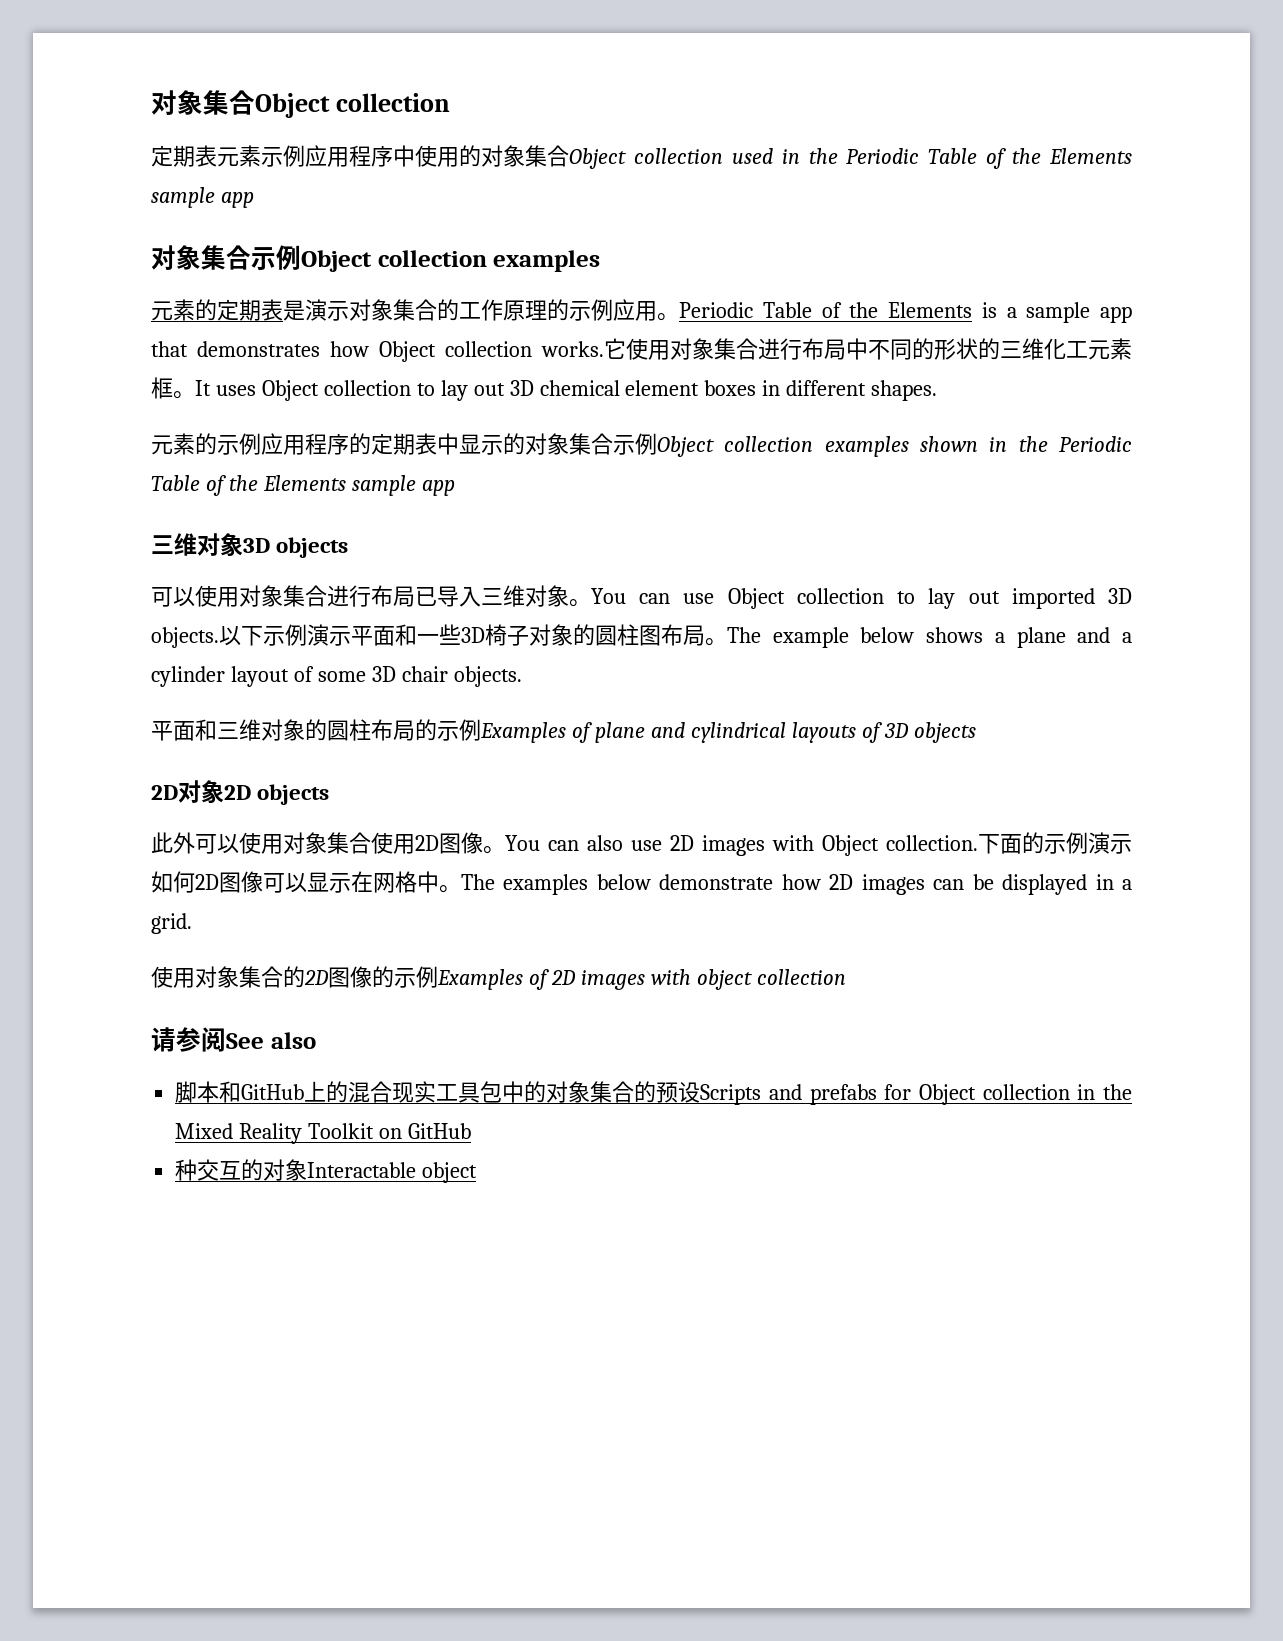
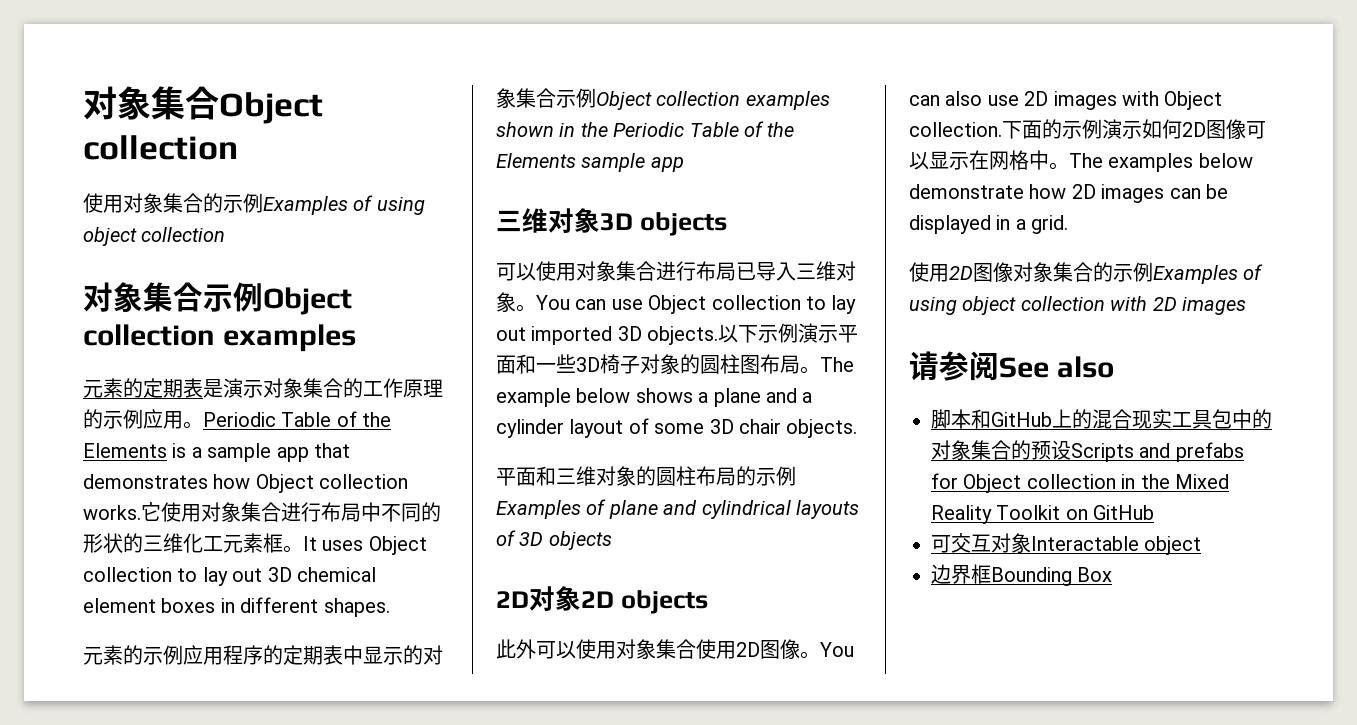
- 定期表元素示例应用程序中使用的对象集合Object collection used in the Periodic Table of the Elements sample app
+ 使用对象集合的示例Examples of using object collection
- 使用对象集合的2D图像的示例Examples of 2D images with object collection
+ 使用2D图像对象集合的示例Examples of using object collection with 2D images
- 种交互的对象Interactable object
+ 可交互对象Interactable object
+ 边界框Bounding Box

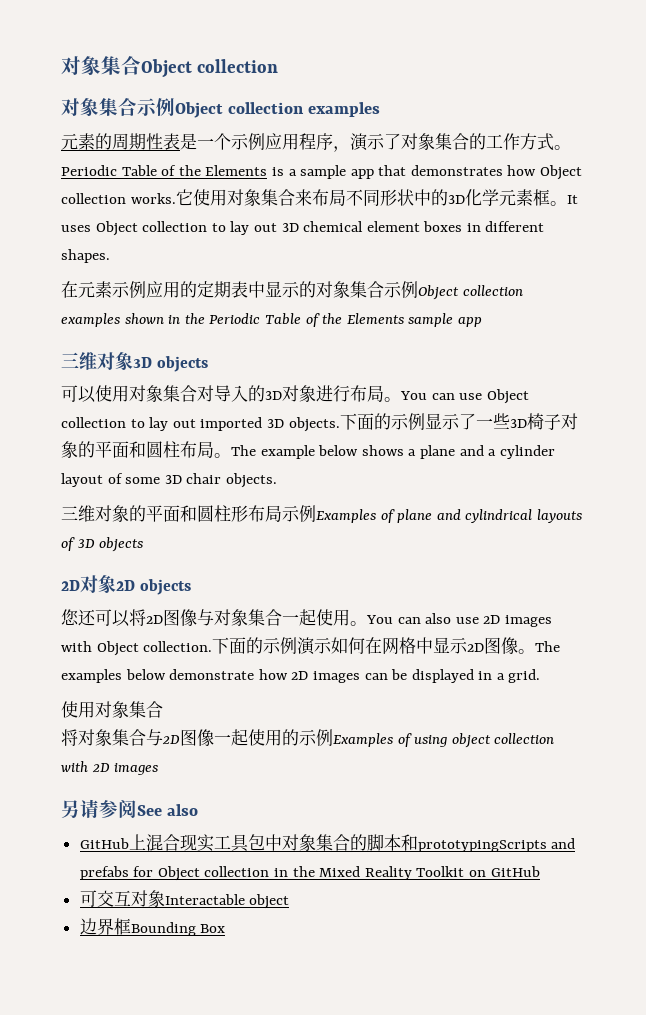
- 使用对象集合的示例Examples of using object collection
- 元素的定期表是演示对象集合的工作原理的示例应用。
+ 元素的周期性表是一个示例应用程序，演示了对象集合的工作方式。
- 它使用对象集合进行布局中不同的形状的三维化工元素框。
+ 它使用对象集合来布局不同形状中的3D化学元素框。
- 元素的示例应用程序的定期表中显示的对象集合示例Object collection examples shown in the Periodic Table of the Elements sample app
+ 在元素示例应用的定期表中显示的对象集合示例Object collection examples shown in the Periodic Table of the Elements sample app
- 可以使用对象集合进行布局已导入三维对象。
+ 可以使用对象集合对导入的3D对象进行布局。
- 以下示例演示平面和一些3D椅子对象的圆柱图布局。
+ 下面的示例显示了一些3D椅子对象的平面和圆柱布局。
- 平面和三维对象的圆柱布局的示例Examples of plane and cylindrical layouts of 3D objects
+ 三维对象的平面和圆柱形布局示例Examples of plane and cylindrical layouts of 3D objects
- 此外可以使用对象集合使用2D图像。
+ 您还可以将2D图像与对象集合一起使用。
- 下面的示例演示如何2D图像可以显示在网格中。
+ 下面的示例演示如何在网格中显示2D图像。
  The examples below demonstrate how 2D images can be displayed in a grid.
- 使用2D图像对象集合的示例Examples of using object collection with 2D images
+ 使用对象集合
+ 将对象集合与2D图像一起使用的示例Examples of using object collection with 2D images
- 请参阅See also
+ 另请参阅See also
- 脚本和GitHub上的混合现实工具包中的对象集合的预设Scripts and prefabs for Object collection in the Mixed Reality Toolkit on GitHub
+ GitHub上混合现实工具包中对象集合的脚本和prototypingScripts and prefabs for Object collection in the Mixed Reality Toolkit on GitHub

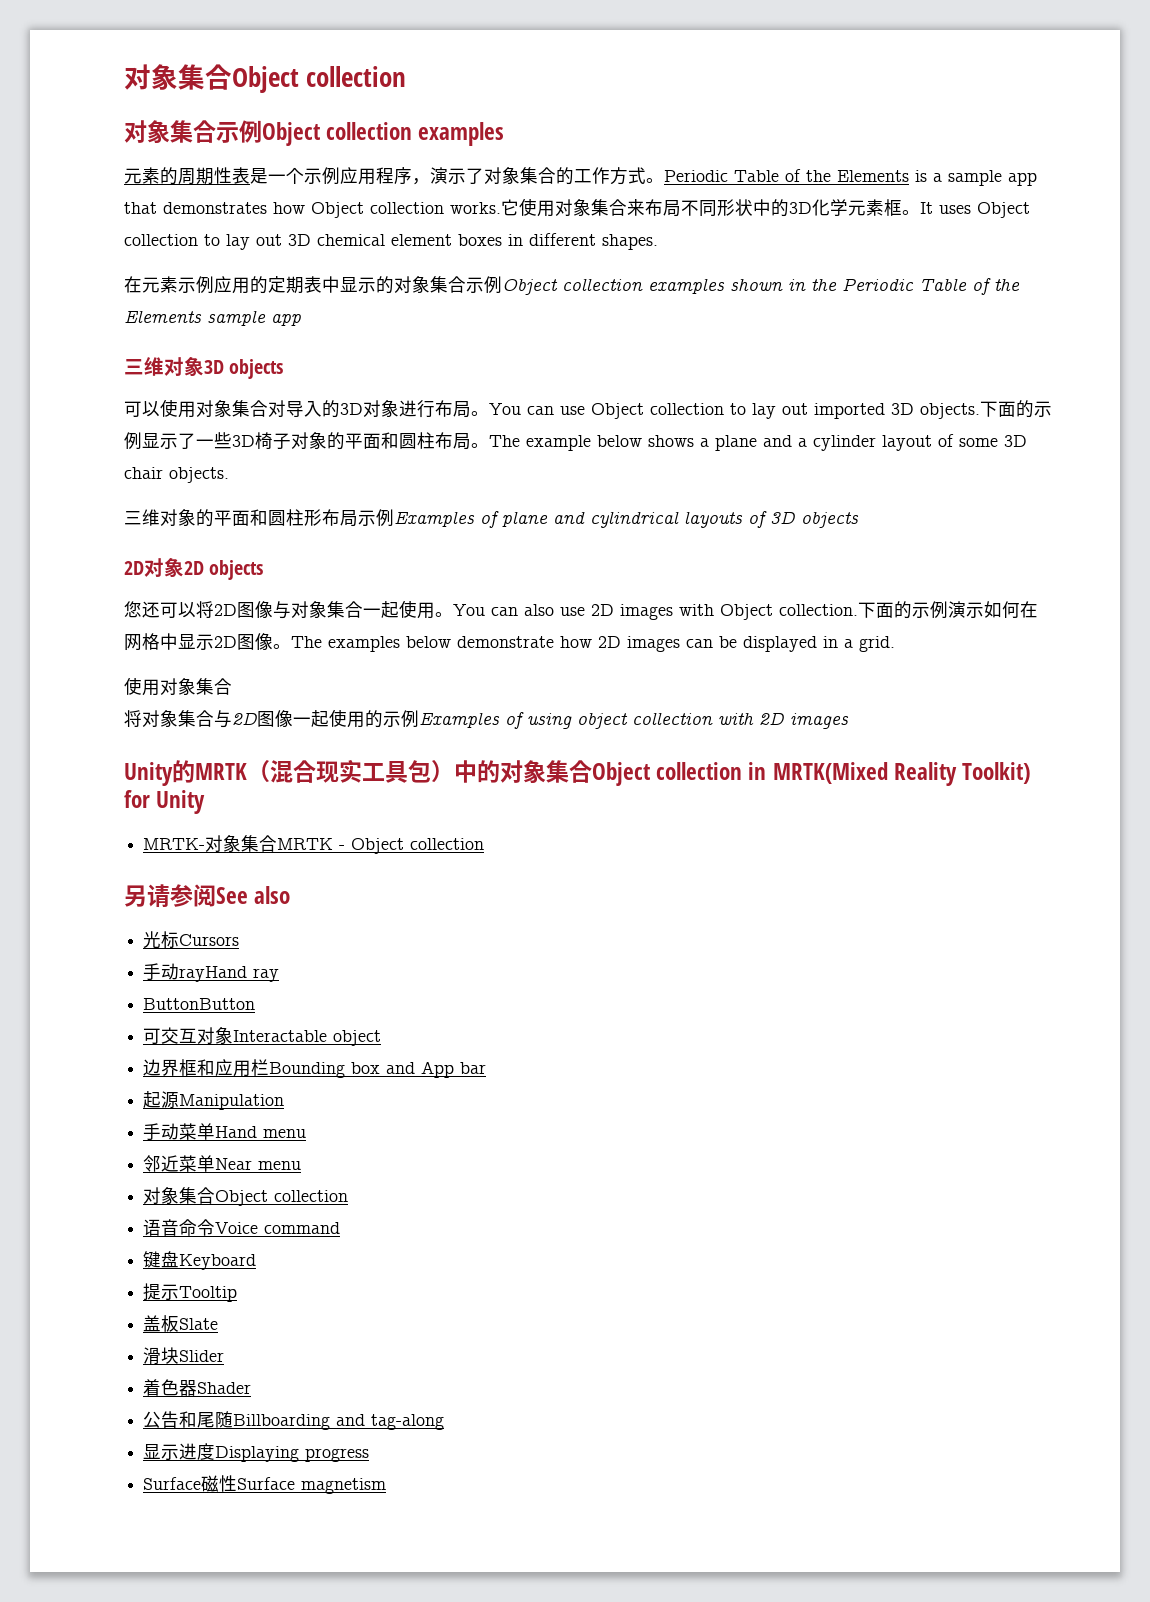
+ Unity的MRTK（混合现实工具包）中的对象集合Object collection in MRTK(Mixed Reality Toolkit) for Unity
+ MRTK-对象集合MRTK - Object collection
  另请参阅See also
- GitHub上混合现实工具包中对象集合的脚本和prototypingScripts and prefabs for Object collection in the Mixed Reality Toolkit on GitHub
+ 光标Cursors
+ 手动rayHand ray
+ ButtonButton
- 边界框Bounding Box
+ 边界框和应用栏Bounding box and App bar
+ 起源Manipulation
+ 手动菜单Hand menu
+ 邻近菜单Near menu
+ 对象集合Object collection
+ 语音命令Voice command
+ 键盘Keyboard
+ 提示Tooltip
+ 盖板Slate
+ 滑块Slider
+ 着色器Shader
+ 公告和尾随Billboarding and tag-along
+ 显示进度Displaying progress
+ Surface磁性Surface magnetism

